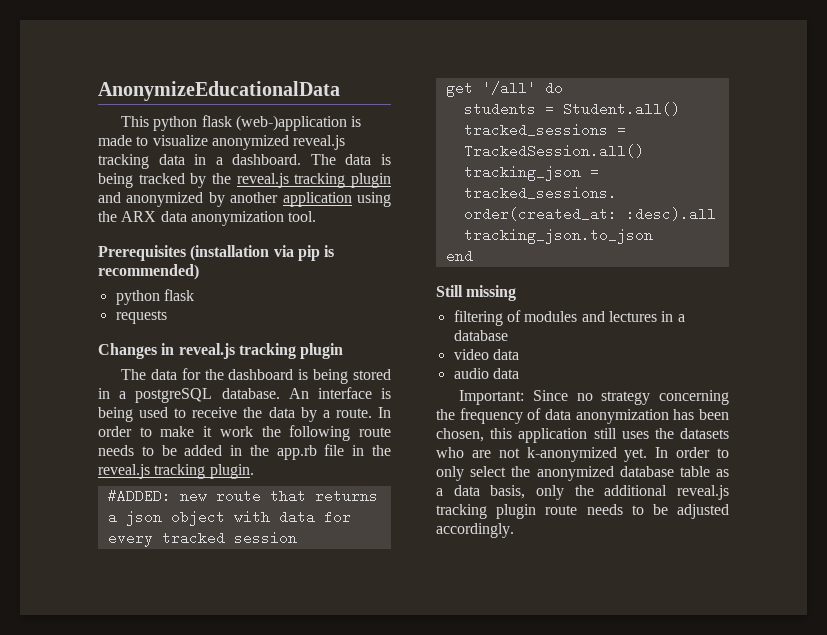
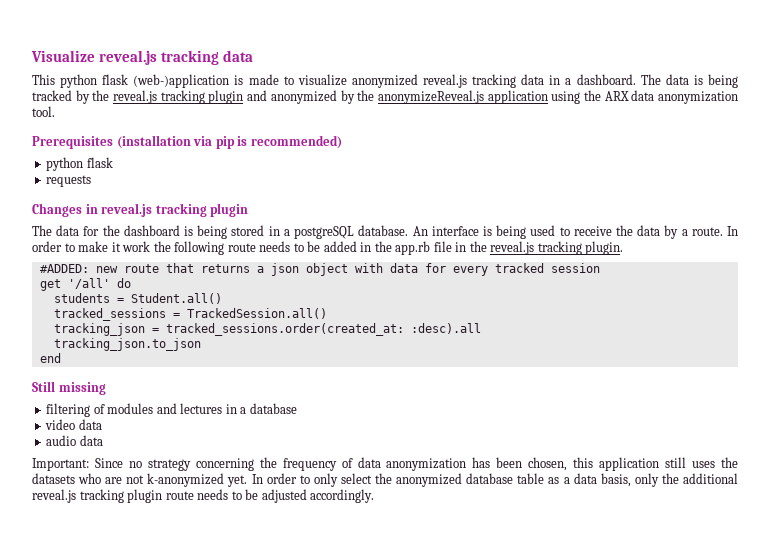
- AnonymizeEducationalData
+ Visualize reveal.js tracking data
- The data is being tracked by the reveal.js tracking plugin and anonymized by another application using the ARX data anonymization tool.
+ The data is being tracked by the reveal.js tracking plugin and anonymized by the anonymizeReveal.js application using the ARX data anonymization tool.

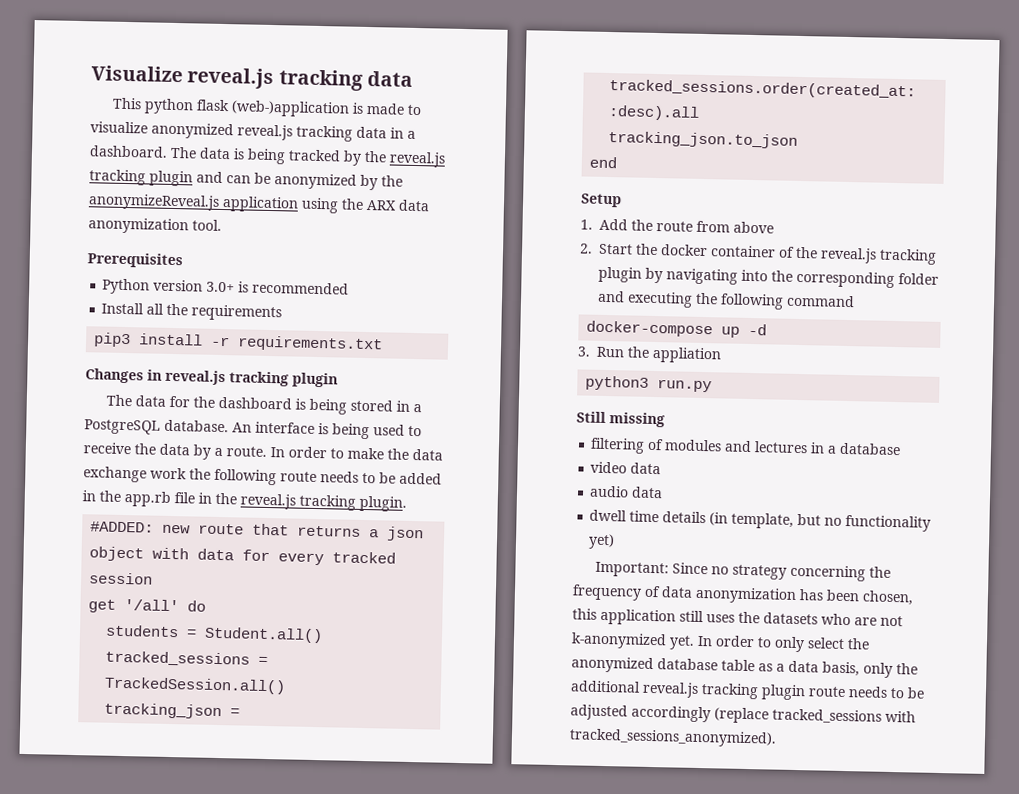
- The data is being tracked by the reveal.js tracking plugin and anonymized by the anonymizeReveal.js application using the ARX data anonymization tool.
+ The data is being tracked by the reveal.js tracking plugin and can be anonymized by the anonymizeReveal.js application using the ARX data anonymization tool.
- Prerequisites (installation via pip is recommended)
- python flask
- requests
+ Prerequisites
+ Python version 3.0+ is recommended
+ Install all the requirements
+ pip3 install -r requirements.txt
- The data for the dashboard is being stored in a postgreSQL database.
+ The data for the dashboard is being stored in a PostgreSQL database.
- In order to make it work the following route needs to be added in the app.rb file in the reveal.js tracking plugin.
+ In order to make the data exchange work the following route needs to be added in the app.rb file in the reveal.js tracking plugin.
+ Setup
+ 1. Add the route from above
+ 2. Start the docker container of the reveal.js tracking plugin by navigating into the corresponding folder and executing the following command
+ docker-compose up -d
+ 3. Run the appliation
+ python3 run.py
+ dwell time details (in template, but no functionality yet)
- In order to only select the anonymized database table as a data basis, only the additional reveal.js tracking plugin route needs to be adjusted accordingly.
+ In order to only select the anonymized database table as a data basis, only the additional reveal.js tracking plugin route needs to be adjusted accordingly (replace tracked_sessions with tracked_sessions_anonymized).

